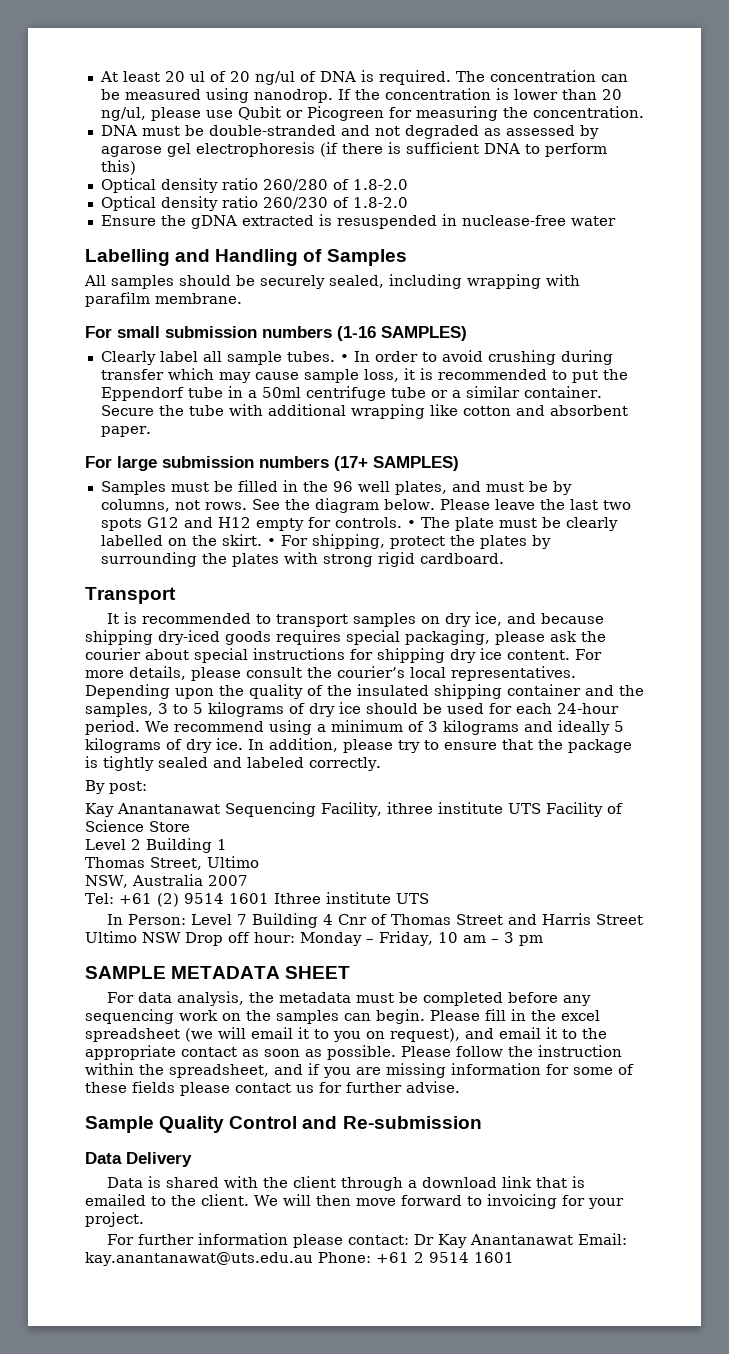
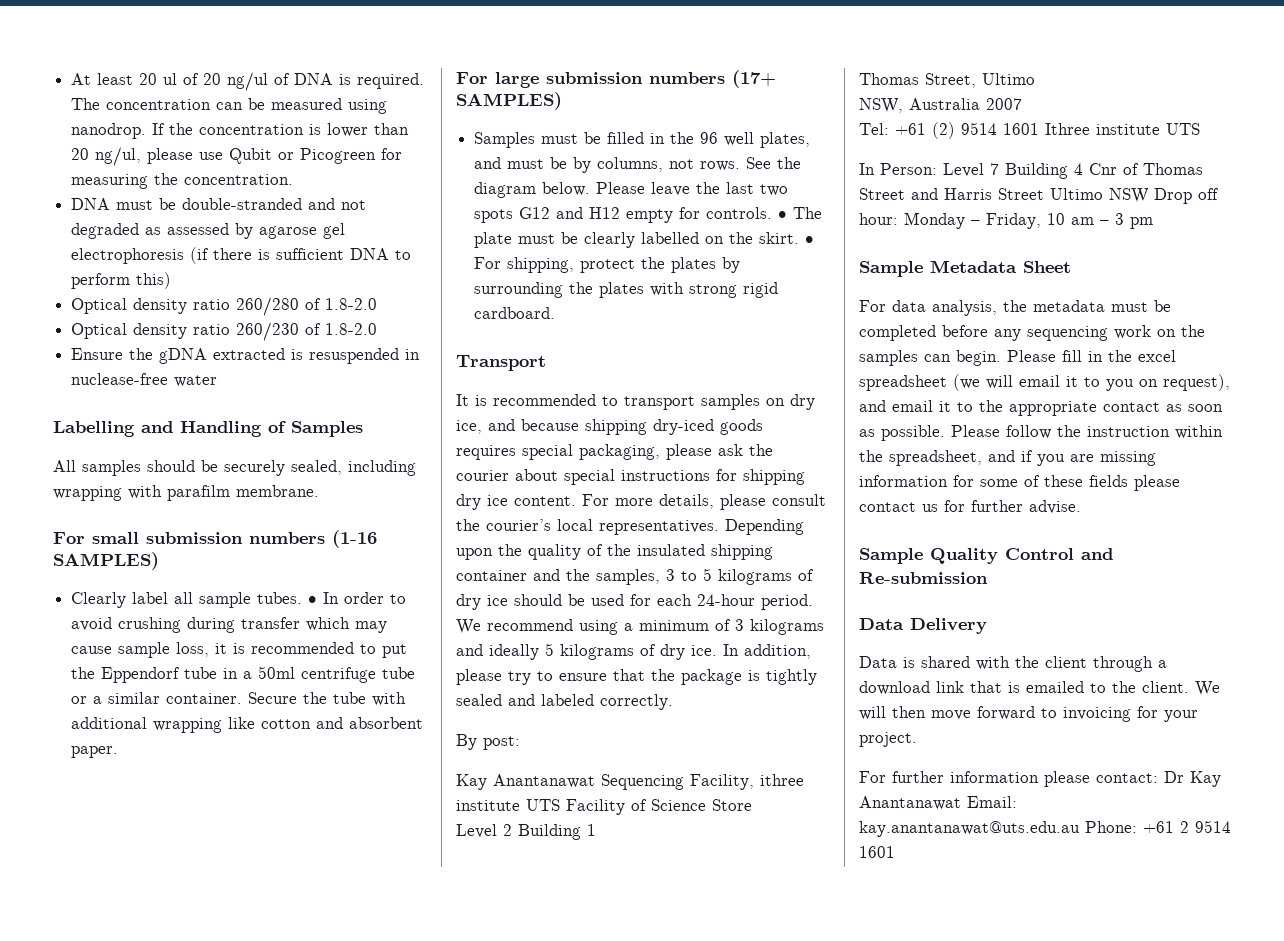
- SAMPLE METADATA SHEET
+ Sample Metadata Sheet

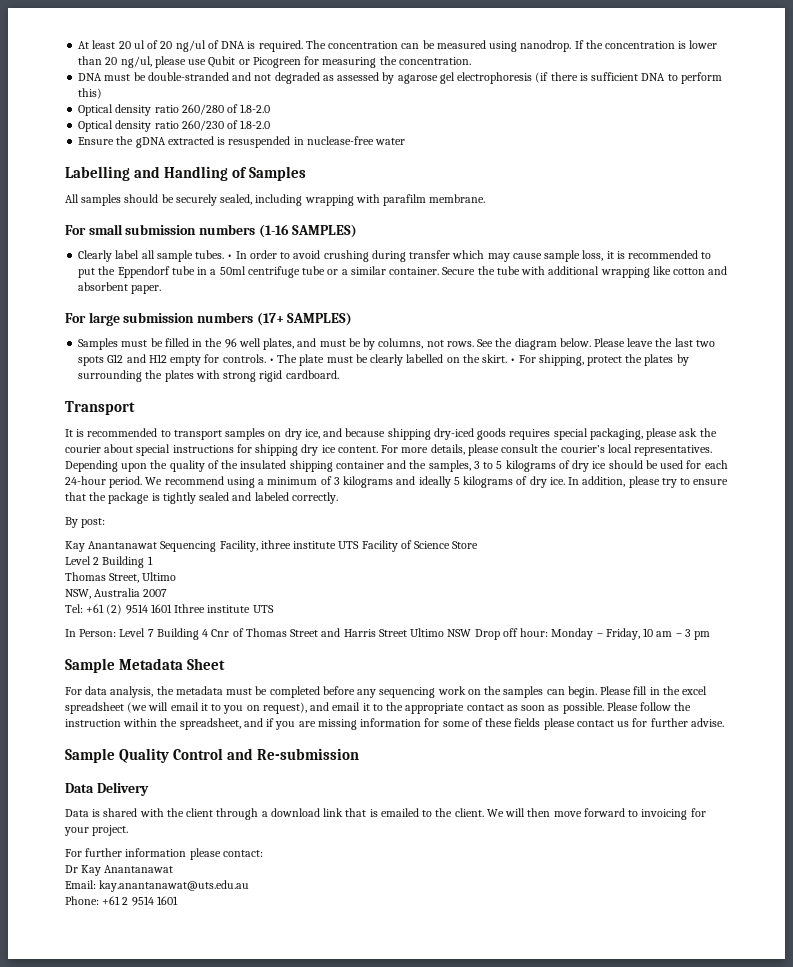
- For further information please contact: Dr Kay Anantanawat Email: kay.anantanawat@uts.edu.au Phone: +61 2 9514 1601
+ For further information please contact:
+ Dr Kay Anantanawat
+ Email: kay.anantanawat@uts.edu.au
+ Phone: +61 2 9514 1601

